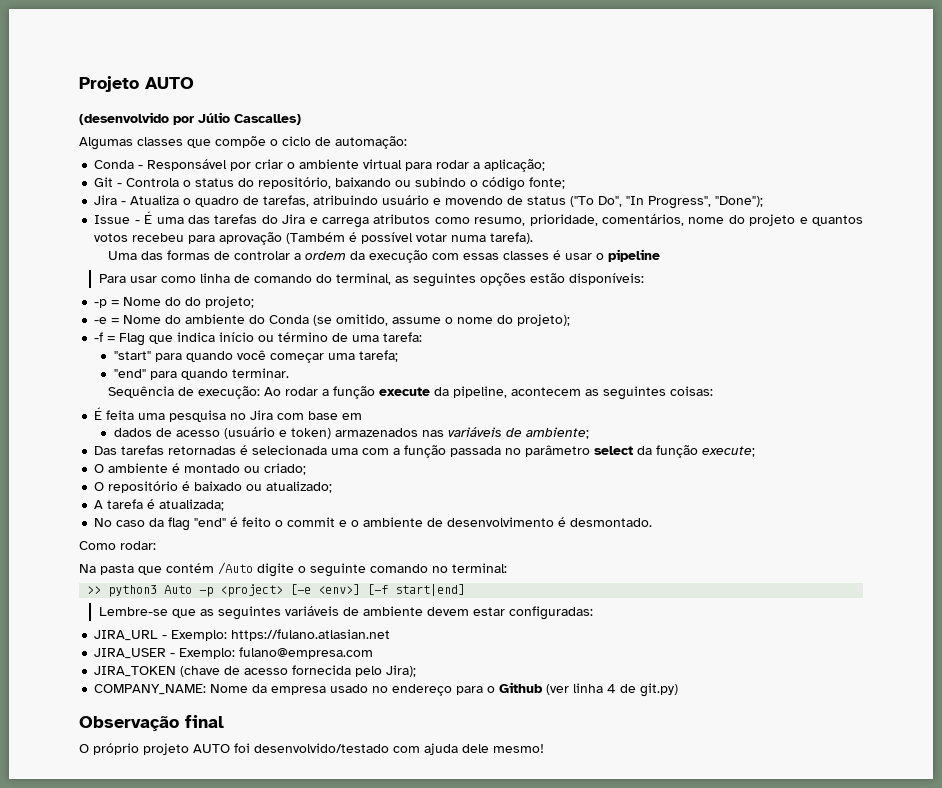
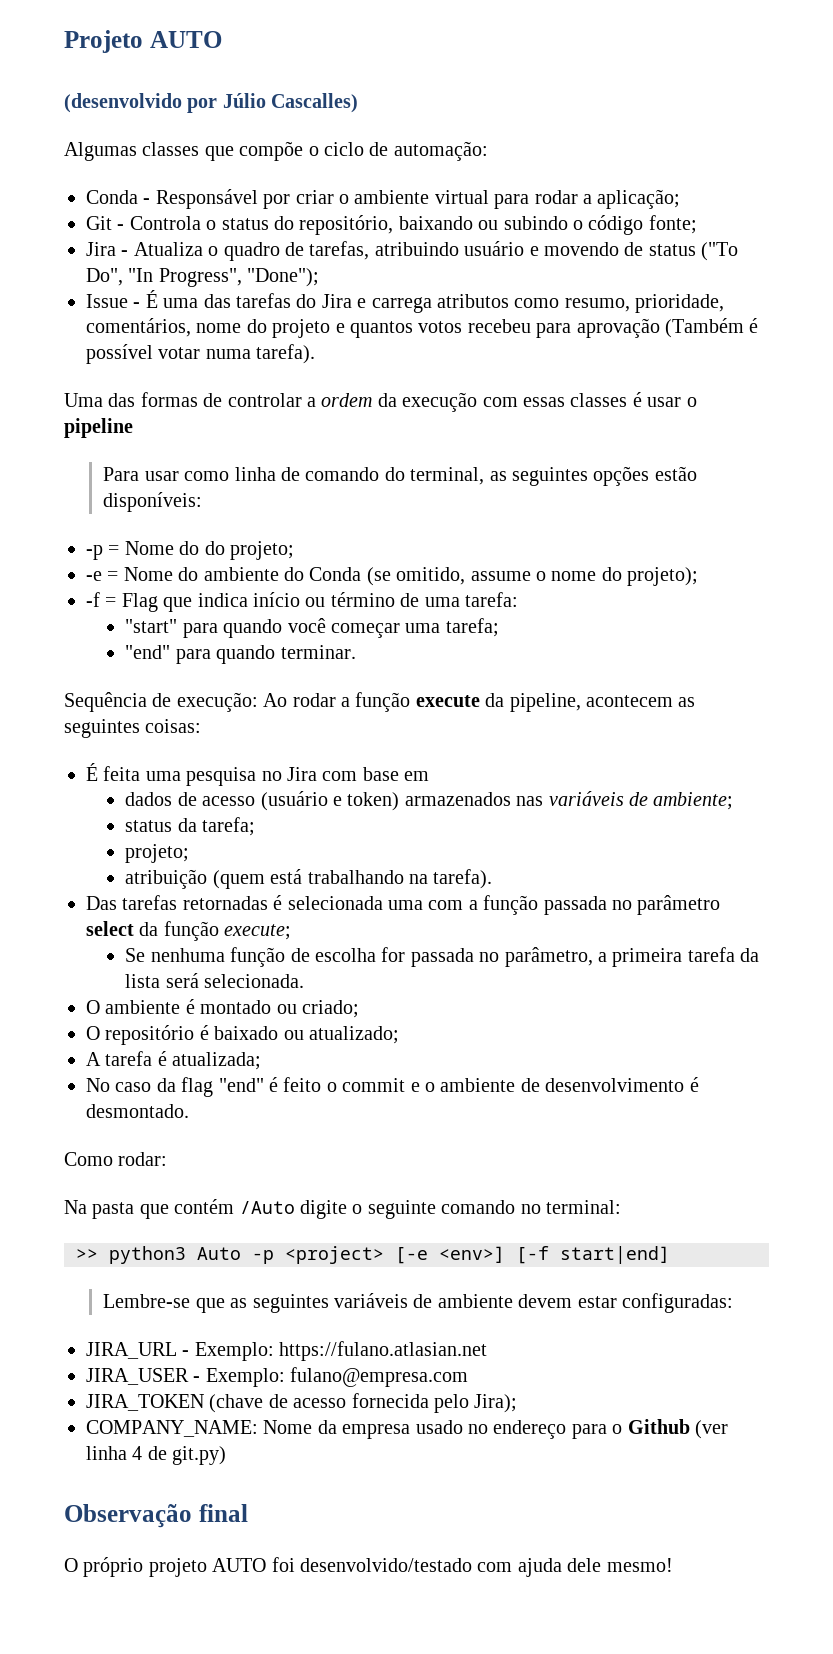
+ status da tarefa;
+ projeto;
+ atribuição (quem está trabalhando na tarefa).
+ Se nenhuma função de escolha for passada no parâmetro, a primeira tarefa da lista será selecionada.

